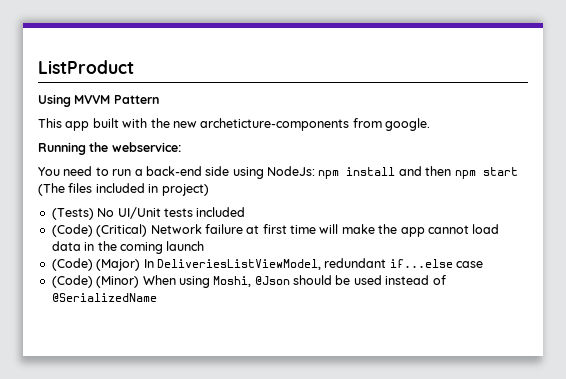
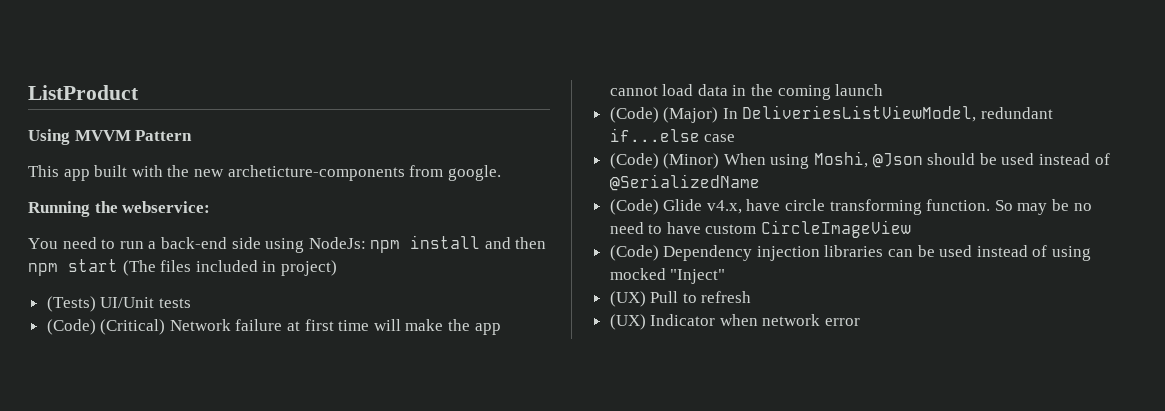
- (Tests) No UI/Unit tests included
+ (Tests) UI/Unit tests
+ (Code) Glide v4.x, have circle transforming function. So may be no need to have custom CircleImageView
+ (Code) Dependency injection libraries can be used instead of using mocked "Inject"
+ (UX) Pull to refresh
+ (UX) Indicator when network error

